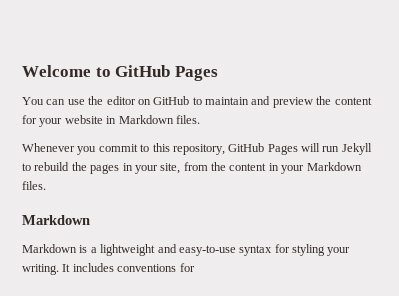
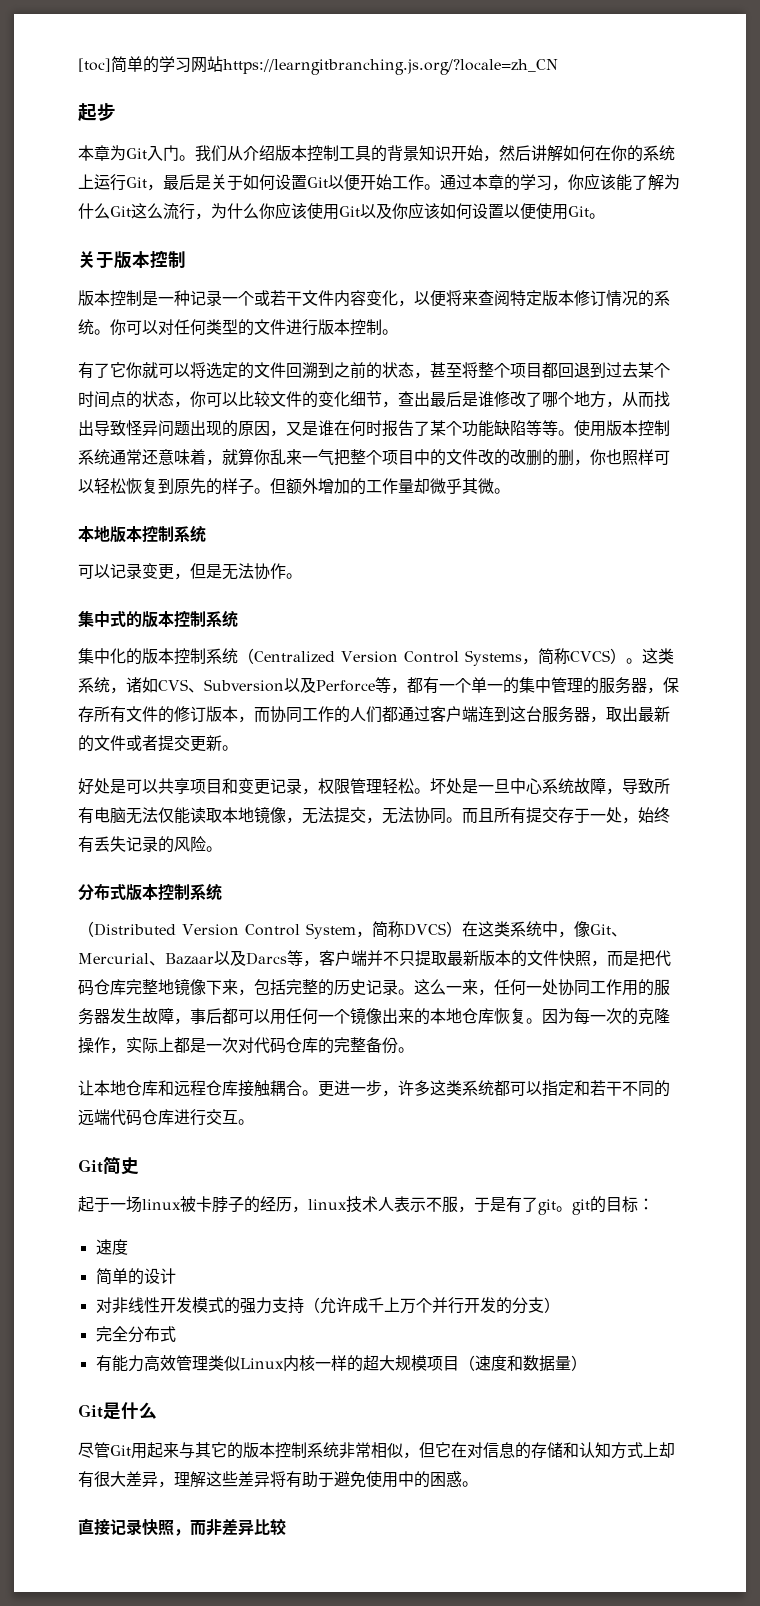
- Welcome to GitHub Pages
- You can use the editor on GitHub to maintain and preview the content for your website in Markdown files.
- Whenever you commit to this repository, GitHub Pages will run Jekyll to rebuild the pages in your site, from the content in your Markdown files.
- Markdown
- Markdown is a lightweight and easy-to-use syntax for styling your writing. It includes conventions for
+ [toc]简单的学习网站https://learngitbranching.js.org/?locale=zh_CN
+ 起步
+ 本章为Git入门。我们从介绍版本控制工具的背景知识开始，然后讲解如何在你的系统上运行Git，最后是关于如何设置Git以便开始工作。通过本章的学习，你应该能了解为什么Git这么流行，为什么你应该使用Git以及你应该如何设置以便使用Git。
+ 关于版本控制
+ 版本控制是一种记录一个或若干文件内容变化，以便将来查阅特定版本修订情况的系统。你可以对任何类型的文件进行版本控制。
+ 有了它你就可以将选定的文件回溯到之前的状态，甚至将整个项目都回退到过去某个时间点的状态，你可以比较文件的变化细节，查出最后是谁修改了哪个地方，从而找出导致怪异问题出现的原因，又是谁在何时报告了某个功能缺陷等等。使用版本控制系统通常还意味着，就算你乱来一气把整个项目中的文件改的改删的删，你也照样可以轻松恢复到原先的样子。但额外增加的工作量却微乎其微。
+ 本地版本控制系统
+ 可以记录变更，但是无法协作。
+ 集中式的版本控制系统
+ 集中化的版本控制系统（Centralized Version Control Systems，简称CVCS）。这类系统，诸如CVS、Subversion以及Perforce等，都有一个单一的集中管理的服务器，保存所有文件的修订版本，而协同工作的人们都通过客户端连到这台服务器，取出最新的文件或者提交更新。
+ 好处是可以共享项目和变更记录，权限管理轻松。坏处是一旦中心系统故障，导致所有电脑无法仅能读取本地镜像，无法提交，无法协同。而且所有提交存于一处，始终有丢失记录的风险。
+ 分布式版本控制系统
+ （Distributed Version Control System，简称DVCS）在这类系统中，像Git、Mercurial、Bazaar以及Darcs等，客户端并不只提取最新版本的文件快照，而是把代码仓库完整地镜像下来，包括完整的历史记录。这么一来，任何一处协同工作用的服务器发生故障，事后都可以用任何一个镜像出来的本地仓库恢复。因为每一次的克隆操作，实际上都是一次对代码仓库的完整备份。
+ 让本地仓库和远程仓库接触耦合。更进一步，许多这类系统都可以指定和若干不同的远端代码仓库进行交互。
+ Git简史
+ 起于一场linux被卡脖子的经历，linux技术人表示不服，于是有了git。git的目标：
+ 速度
+ 简单的设计
+ 对非线性开发模式的强力支持（允许成千上万个并行开发的分支）
+ 完全分布式
+ 有能力高效管理类似Linux内核一样的超大规模项目（速度和数据量）
+ Git是什么
+ 尽管Git用起来与其它的版本控制系统非常相似，但它在对信息的存储和认知方式上却有很大差异，理解这些差异将有助于避免使用中的困惑。
+ 直接记录快照，而非差异比较

